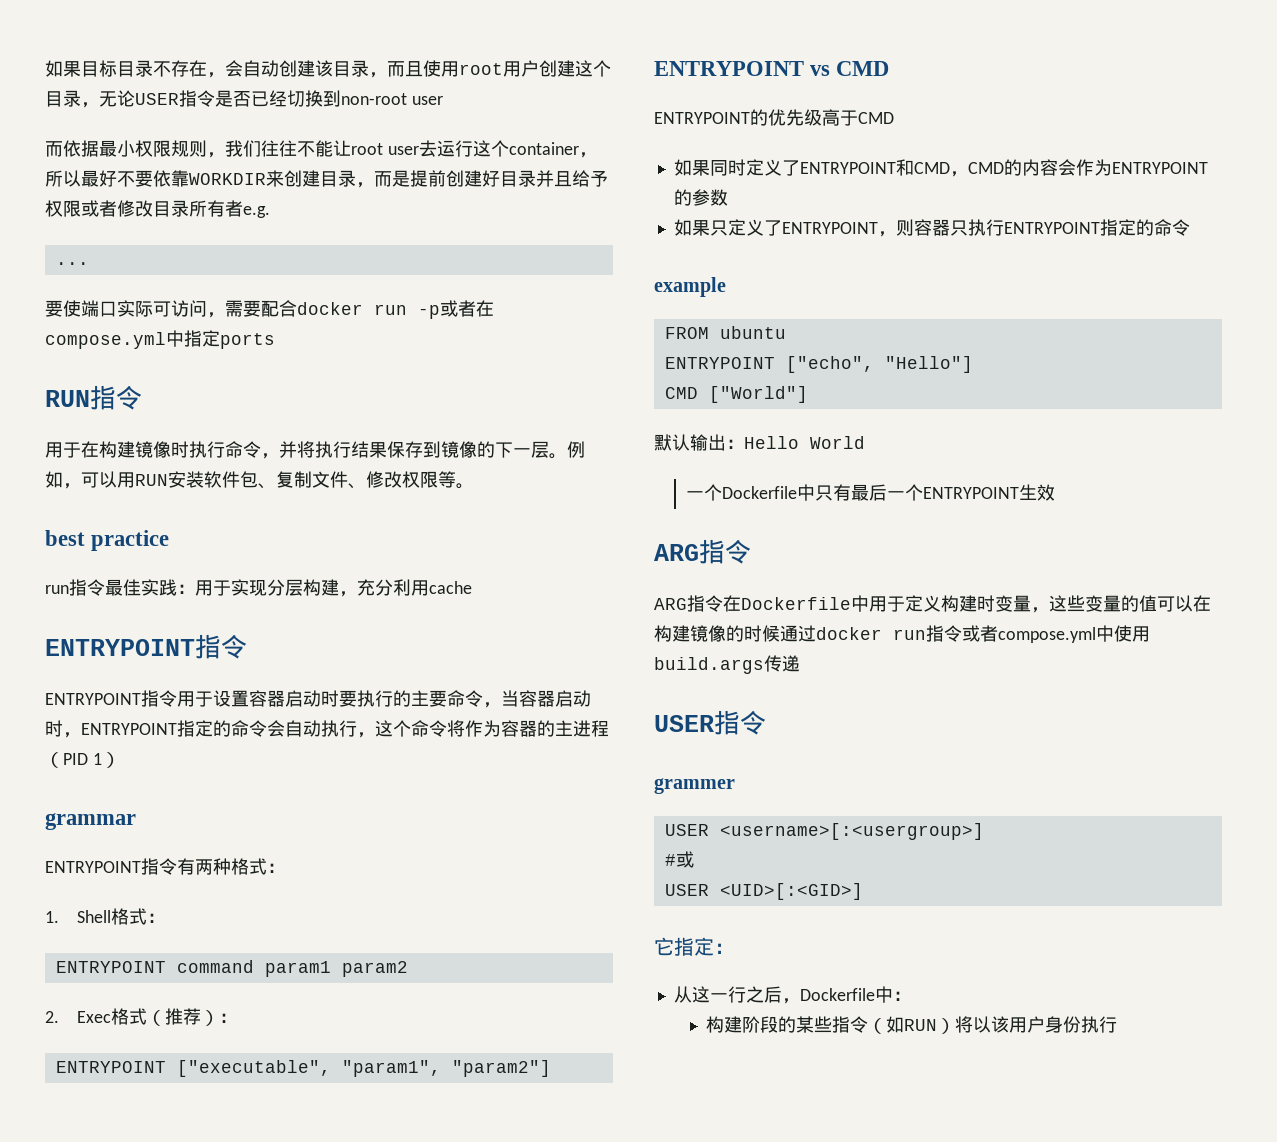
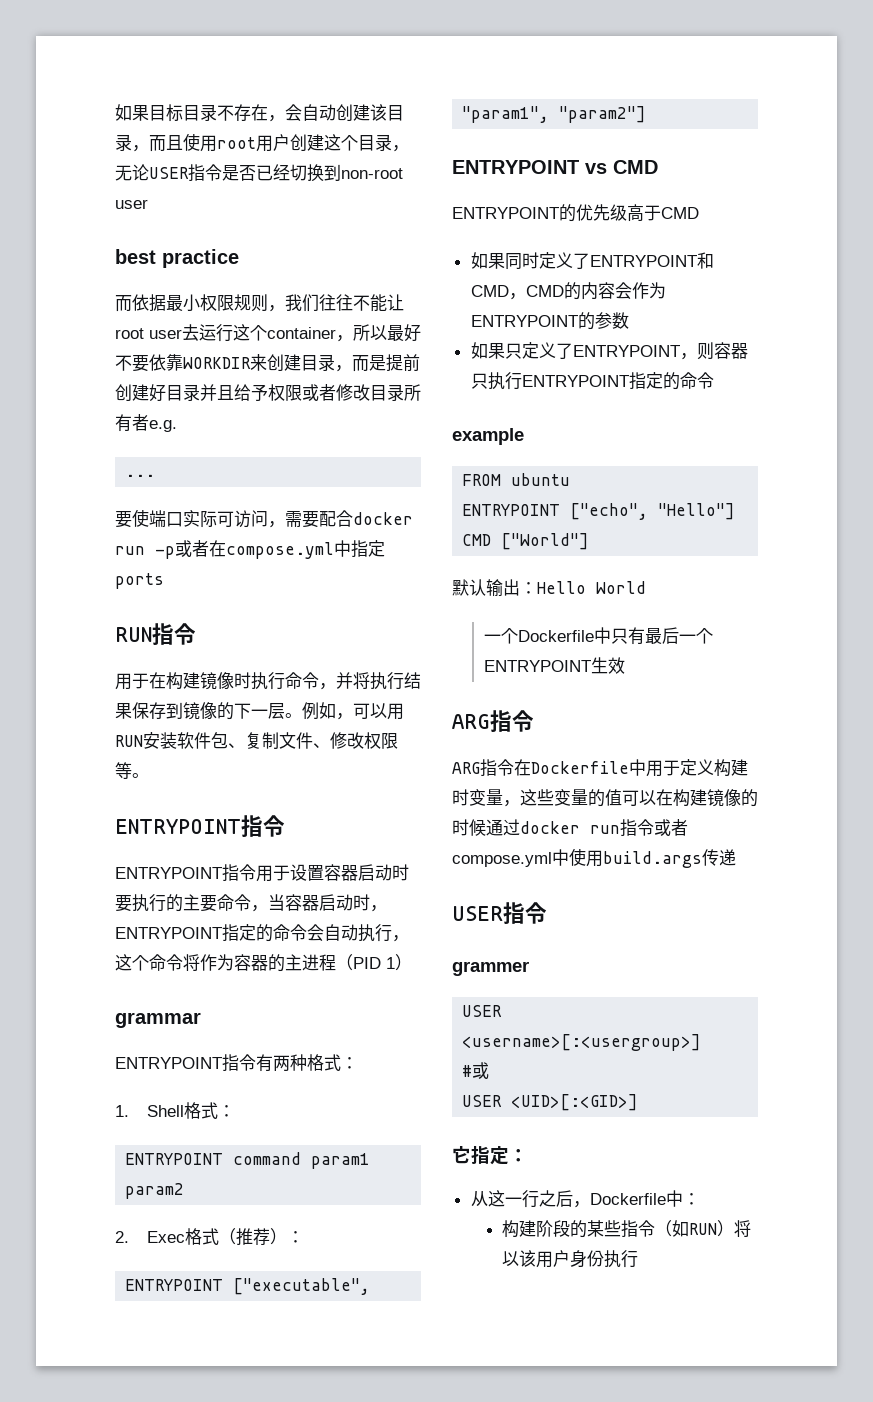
+ best practice
- best practice
- run指令最佳实践：用于实现分层构建，充分利用cache

